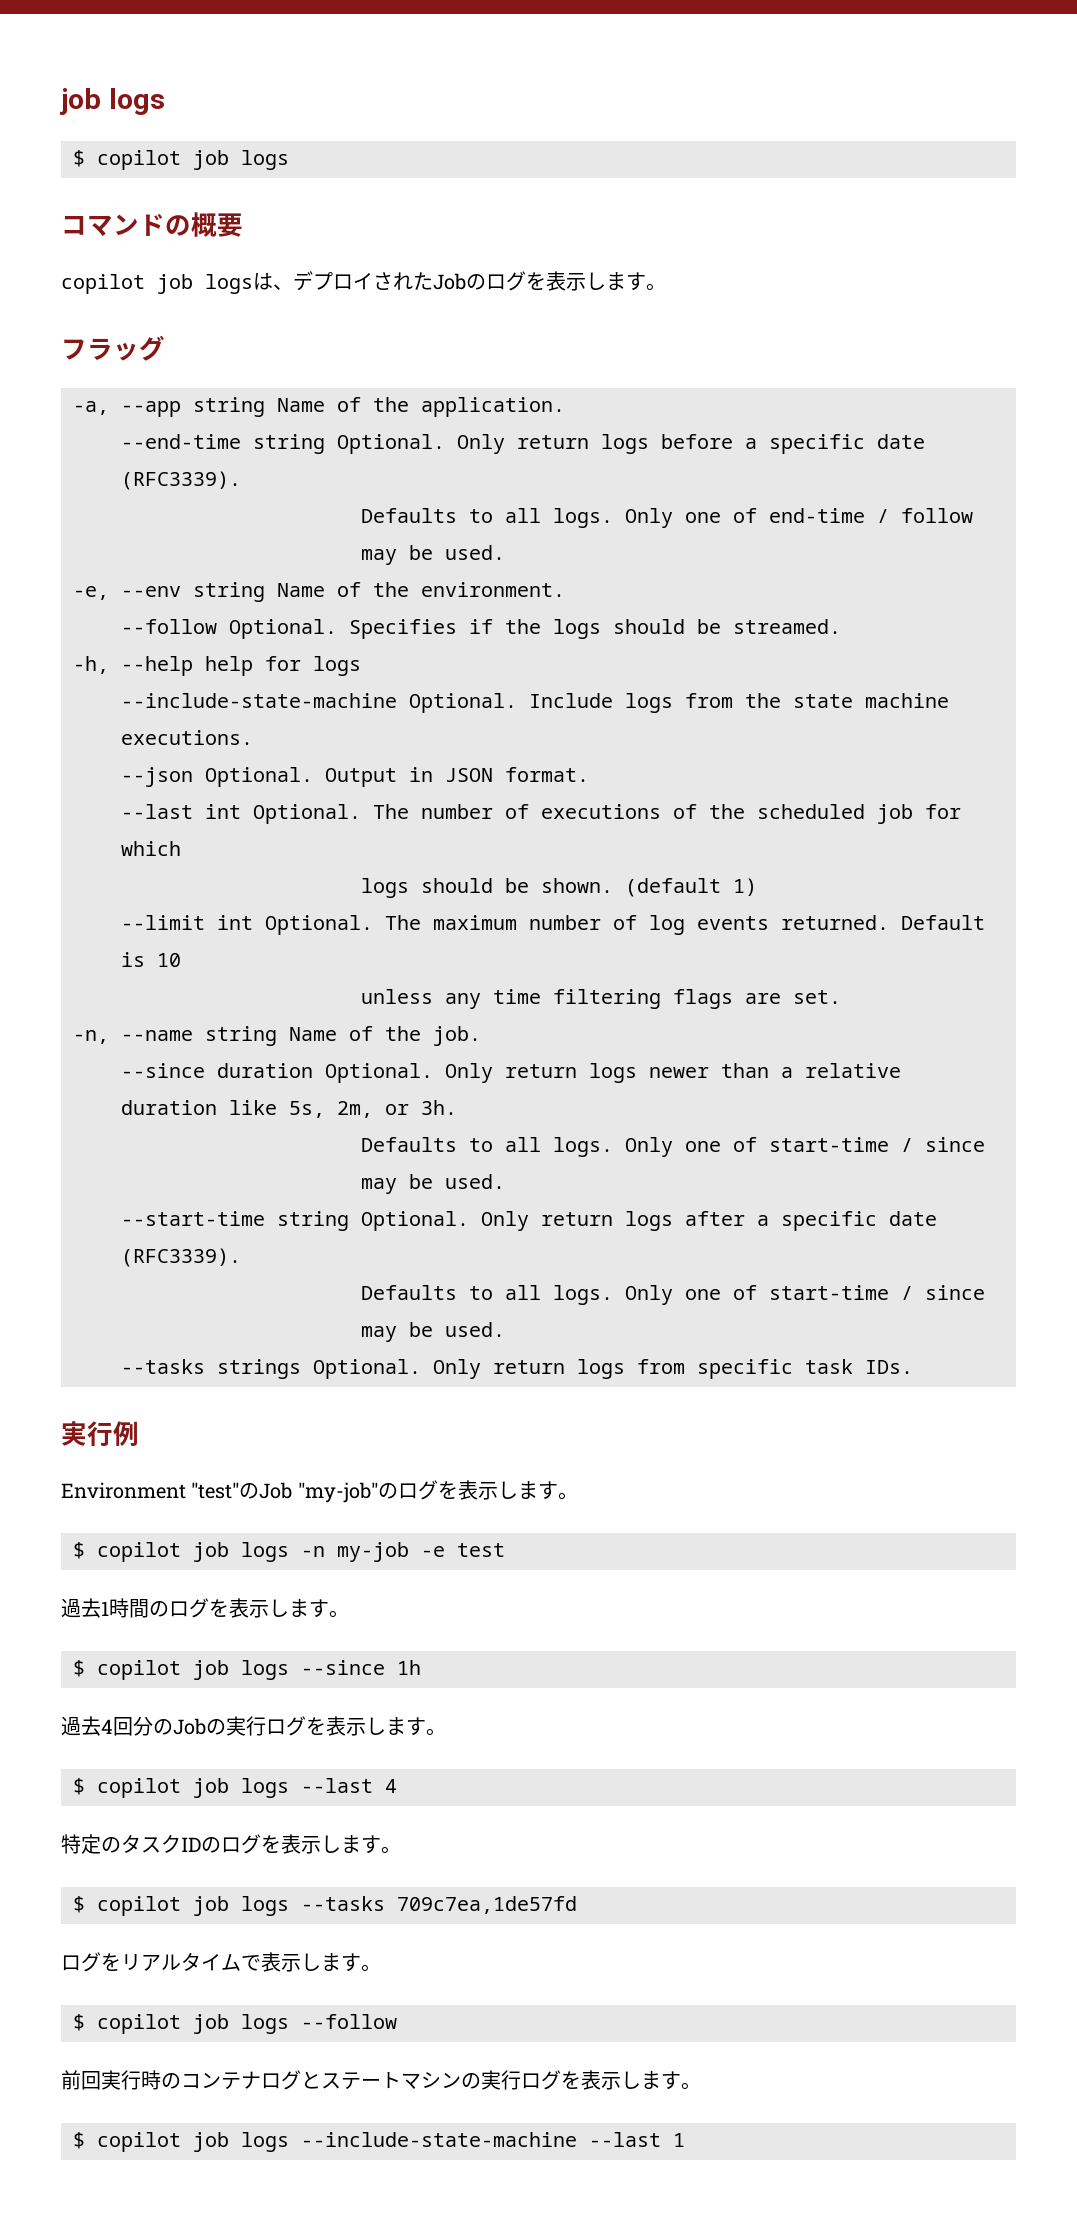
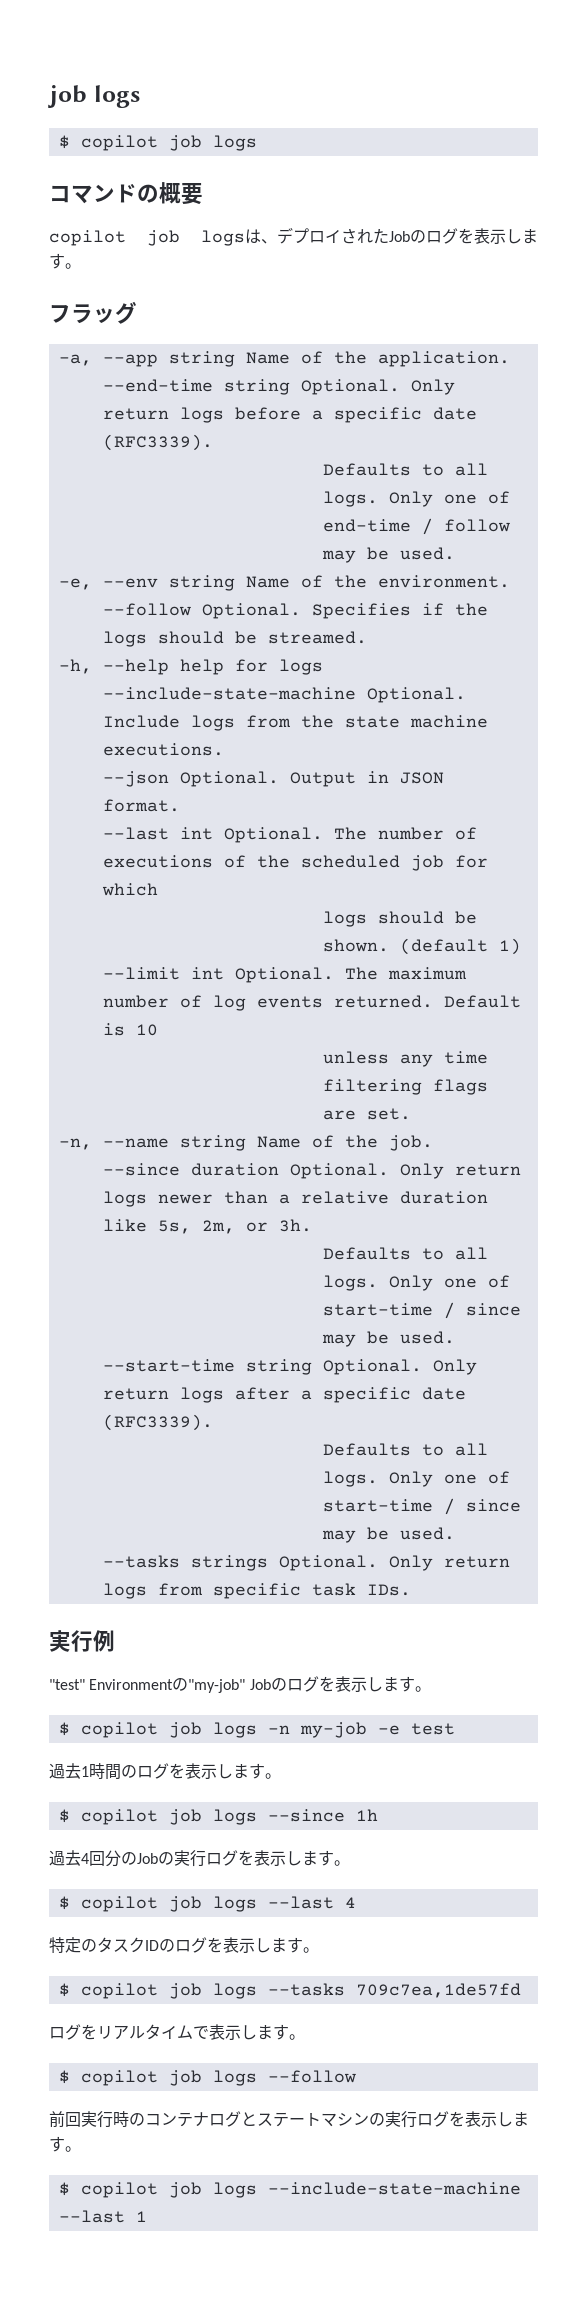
- Environment "test"のJob "my-job"のログを表示します。
+ "test" Environmentの"my-job" Jobのログを表示します。

